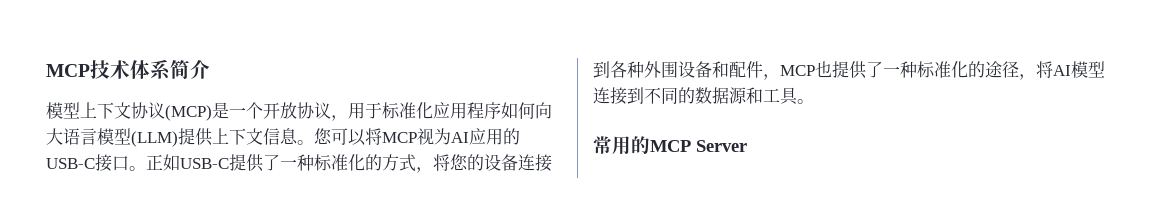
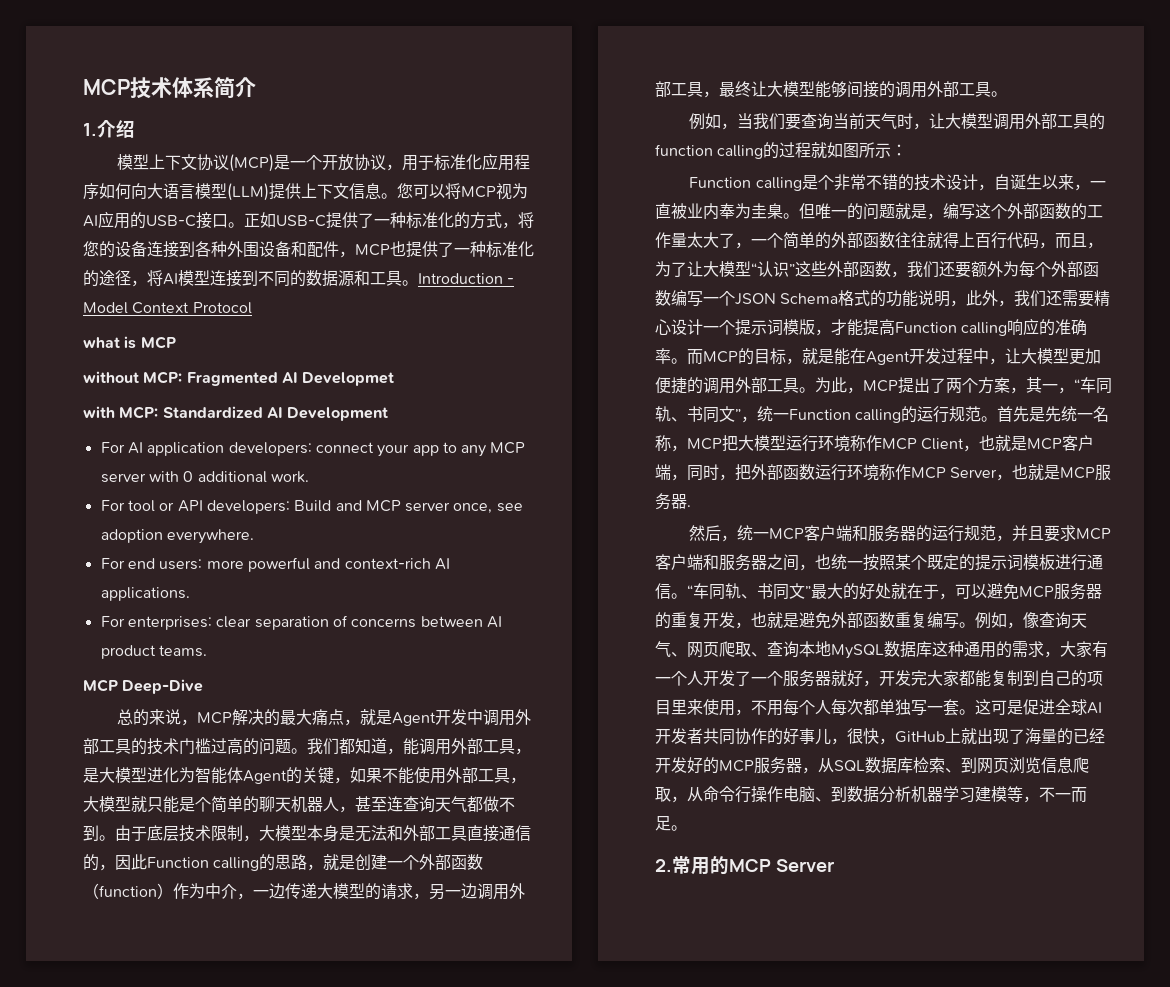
+ 1.介绍
- 正如USB-C提供了一种标准化的方式，将您的设备连接到各种外围设备和配件，MCP也提供了一种标准化的途径，将AI模型连接到不同的数据源和工具。
- 常用的MCP Server
+ 正如USB-C提供了一种标准化的方式，将您的设备连接到各种外围设备和配件，MCP也提供了一种标准化的途径，将AI模型连接到不同的数据源和工具。Introduction - Model Context Protocol
+ what is MCP
+ without MCP: Fragmented AI Developmet
+ with MCP: Standardized AI Development
+ For AI application developers: connect your app to any MCP server with 0 additional work.
+ For tool or API developers: Build and MCP server once, see adoption everywhere.
+ For end users: more powerful and context-rich AI applications.
+ For enterprises: clear separation of concerns between AI product teams.
+ MCP Deep-Dive
+ 总的来说，MCP解决的最大痛点，就是Agent开发中调用外部工具的技术门槛过高的问题。我们都知道，能调用外部工具，是大模型进化为智能体Agent的关键，如果不能使用外部工具，大模型就只能是个简单的聊天机器人，甚至连查询天气都做不到。由于底层技术限制，大模型本身是无法和外部工具直接通信的，因此Function calling的思路，就是创建一个外部函数（function）作为中介，一边传递大模型的请求，另一边调用外部工具，最终让大模型能够间接的调用外部工具。
+ 例如，当我们要查询当前天气时，让大模型调用外部工具的function calling的过程就如图所示：
+ Function calling是个非常不错的技术设计，自诞生以来，一直被业内奉为圭臬。但唯一的问题就是，编写这个外部函数的工作量太大了，一个简单的外部函数往往就得上百行代码，而且，为了让大模型“认识”这些外部函数，我们还要额外为每个外部函数编写一个JSON Schema格式的功能说明，此外，我们还需要精心设计一个提示词模版，才能提高Function calling响应的准确率。而MCP的目标，就是能在Agent开发过程中，让大模型更加便捷的调用外部工具。为此，MCP提出了两个方案，其一，“车同轨、书同文”，统一Function calling的运行规范。首先是先统一名称，MCP把大模型运行环境称作MCP Client，也就是MCP客户端，同时，把外部函数运行环境称作MCP Server，也就是MCP服务器.
+ 然后，统一MCP客户端和服务器的运行规范，并且要求MCP客户端和服务器之间，也统一按照某个既定的提示词模板进行通信。“车同轨、书同文”最大的好处就在于，可以避免MCP服务器的重复开发，也就是避免外部函数重复编写。例如，像查询天气、网页爬取、查询本地MySQL数据库这种通用的需求，大家有一个人开发了一个服务器就好，开发完大家都能复制到自己的项目里来使用，不用每个人每次都单独写一套。这可是促进全球AI开发者共同协作的好事儿，很快，GitHub上就出现了海量的已经开发好的MCP服务器，从SQL数据库检索、到网页浏览信息爬取，从命令行操作电脑、到数据分析机器学习建模等，不一而足。
+ 2.常用的MCP Server

